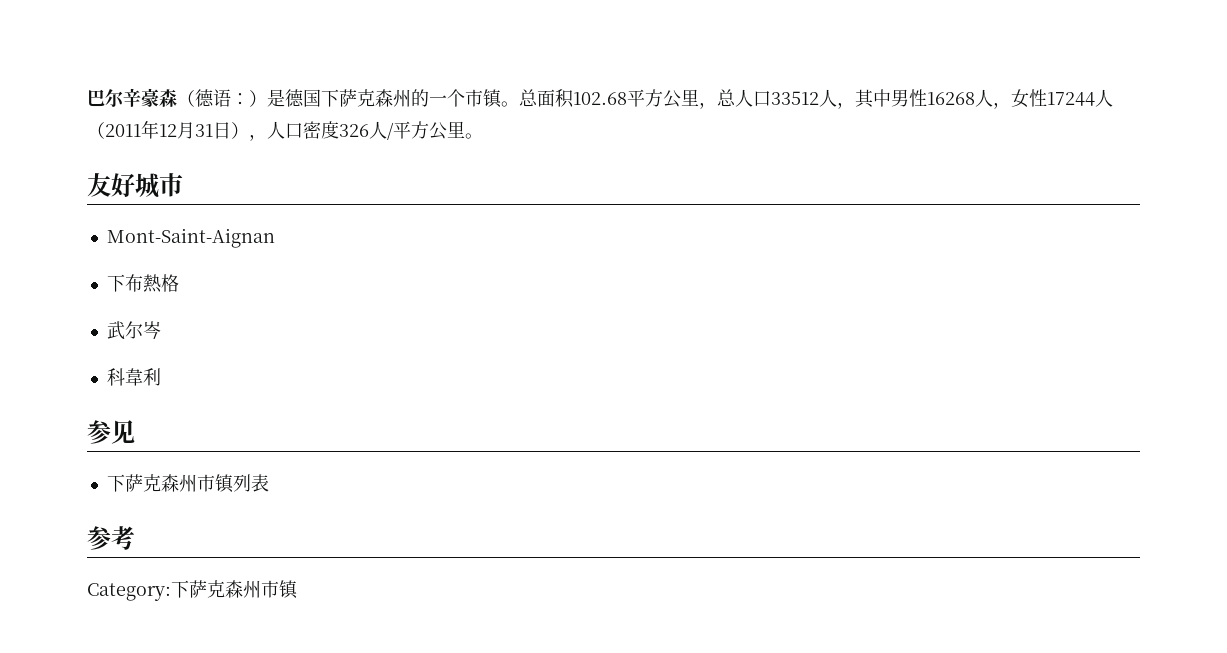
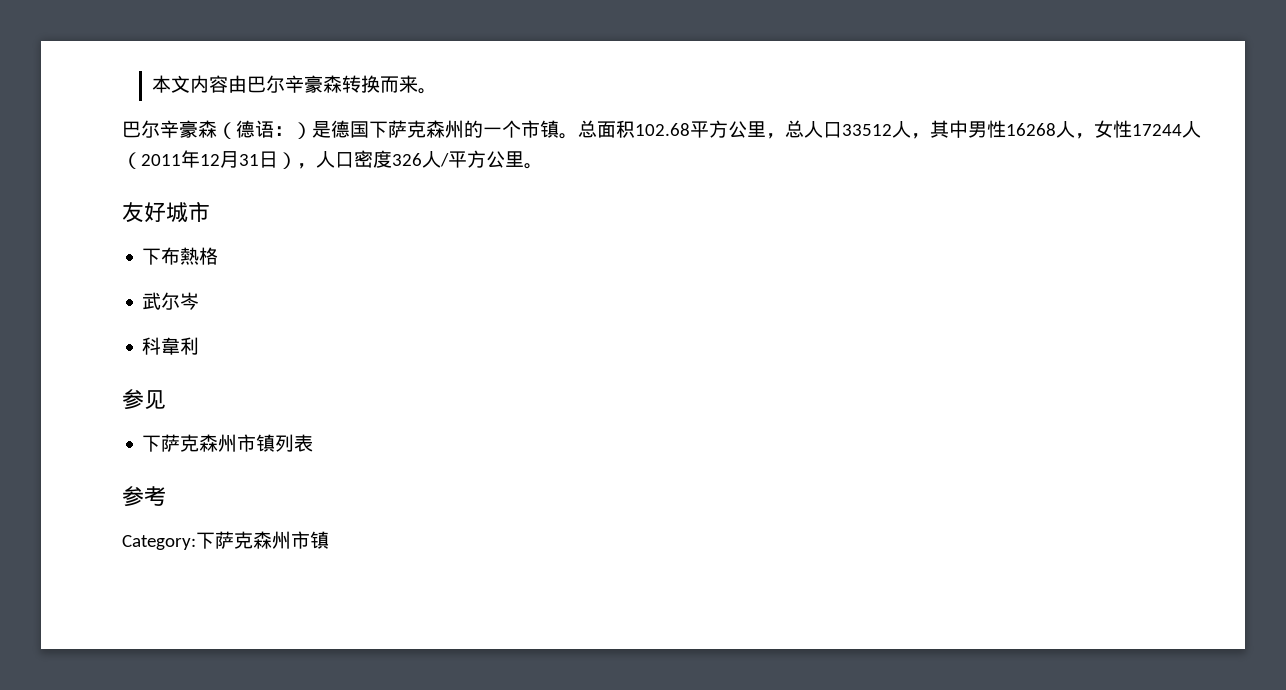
+ 本文内容由巴尔辛豪森转换而来。
- Mont-Saint-Aignan

